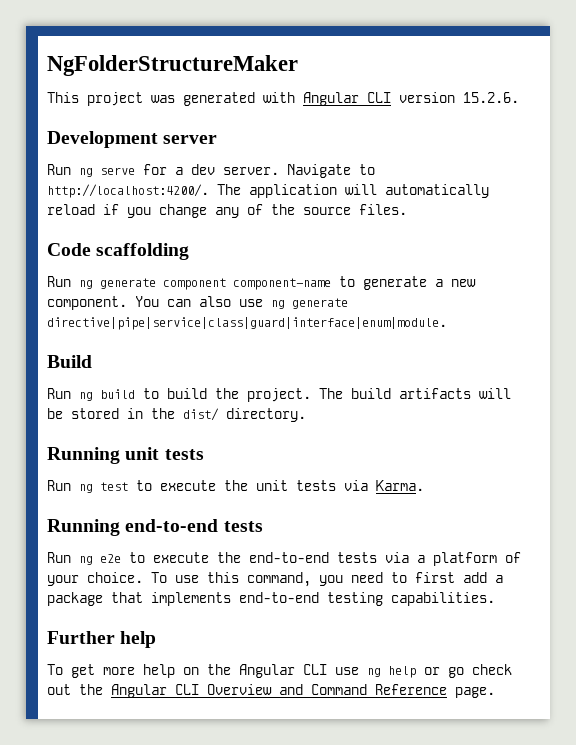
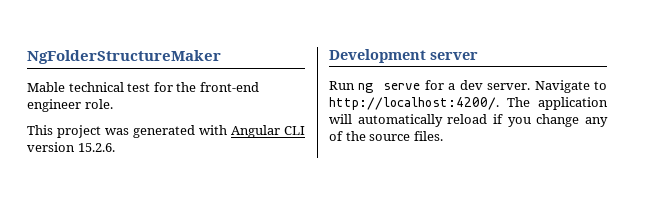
+ Mable technical test for the front-end engineer role.
- Code scaffolding
- Run ng generate component component-name to generate a new component. You can also use ng generate directive|pipe|service|class|guard|interface|enum|module.
- Build
- Run ng build to build the project. The build artifacts will be stored in the dist/ directory.
- Running unit tests
- Run ng test to execute the unit tests via Karma.
- Running end-to-end tests
- Run ng e2e to execute the end-to-end tests via a platform of your choice. To use this command, you need to first add a package that implements end-to-end testing capabilities.
- Further help
- To get more help on the Angular CLI use ng help or go check out the Angular CLI Overview and Command Reference page.

